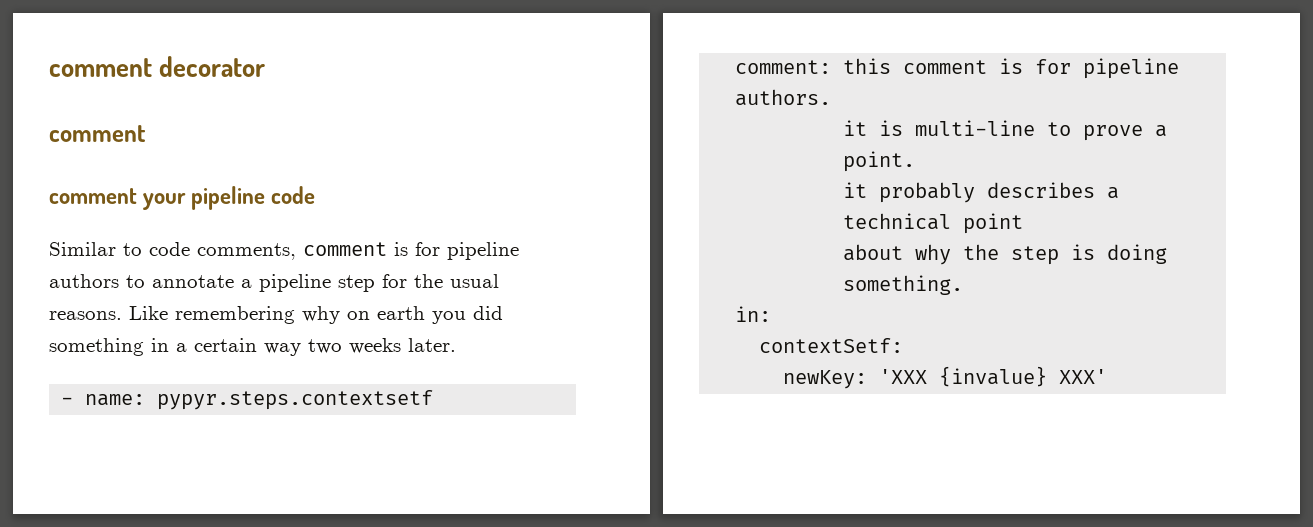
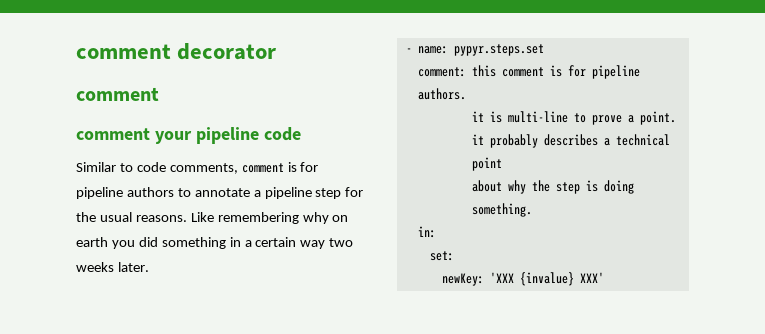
- - name: pypyr.steps.contextsetf
+ - name: pypyr.steps.set
- contextSetf:
+ set:

